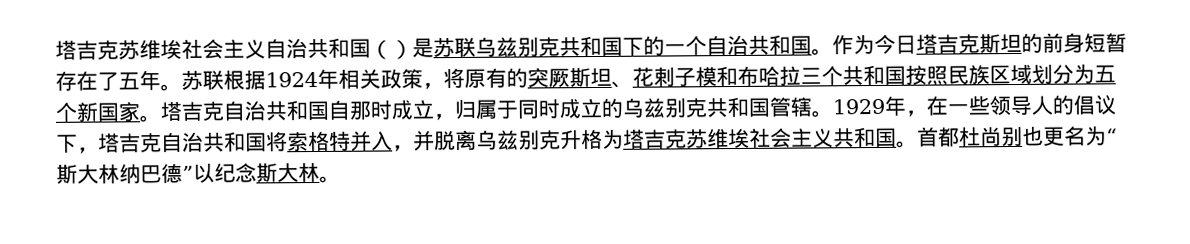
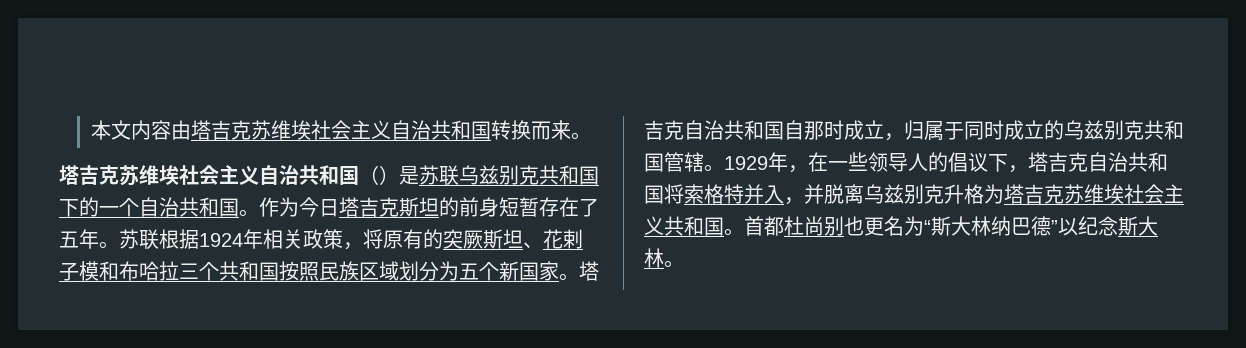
+ 本文内容由塔吉克苏维埃社会主义自治共和国转换而来。

